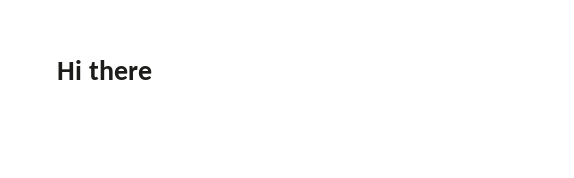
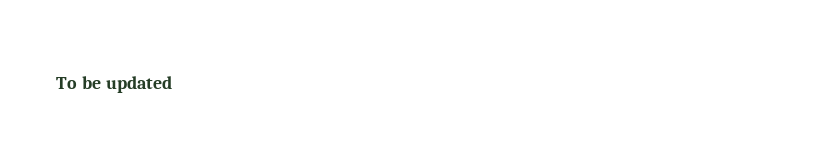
- Hi there
+ To be updated

